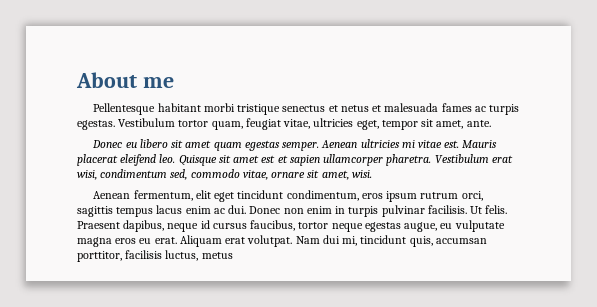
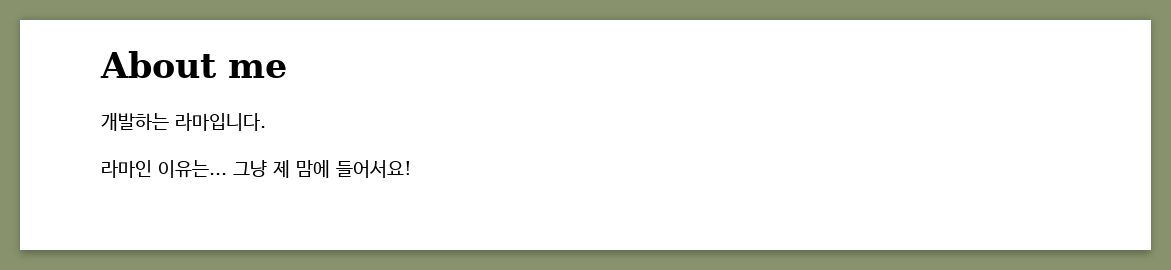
- Pellentesque habitant morbi tristique senectus et netus et malesuada fames ac turpis egestas. Vestibulum tortor quam, feugiat vitae, ultricies eget, tempor sit amet, ante.
- Donec eu libero sit amet quam egestas semper. Aenean ultricies mi vitae est. Mauris placerat eleifend leo. Quisque sit amet est et sapien ullamcorper pharetra. Vestibulum erat wisi, condimentum sed, commodo vitae, ornare sit amet, wisi.
- Aenean fermentum, elit eget tincidunt condimentum, eros ipsum rutrum orci, sagittis tempus lacus enim ac dui. Donec non enim in turpis pulvinar facilisis. Ut felis. Praesent dapibus, neque id cursus faucibus, tortor neque egestas augue, eu vulputate magna eros eu erat. Aliquam erat volutpat. Nam dui mi, tincidunt quis, accumsan porttitor, facilisis luctus, metus
+ 개발하는 라마입니다.
+ 라마인 이유는... 그냥 제 맘에 들어서요!

